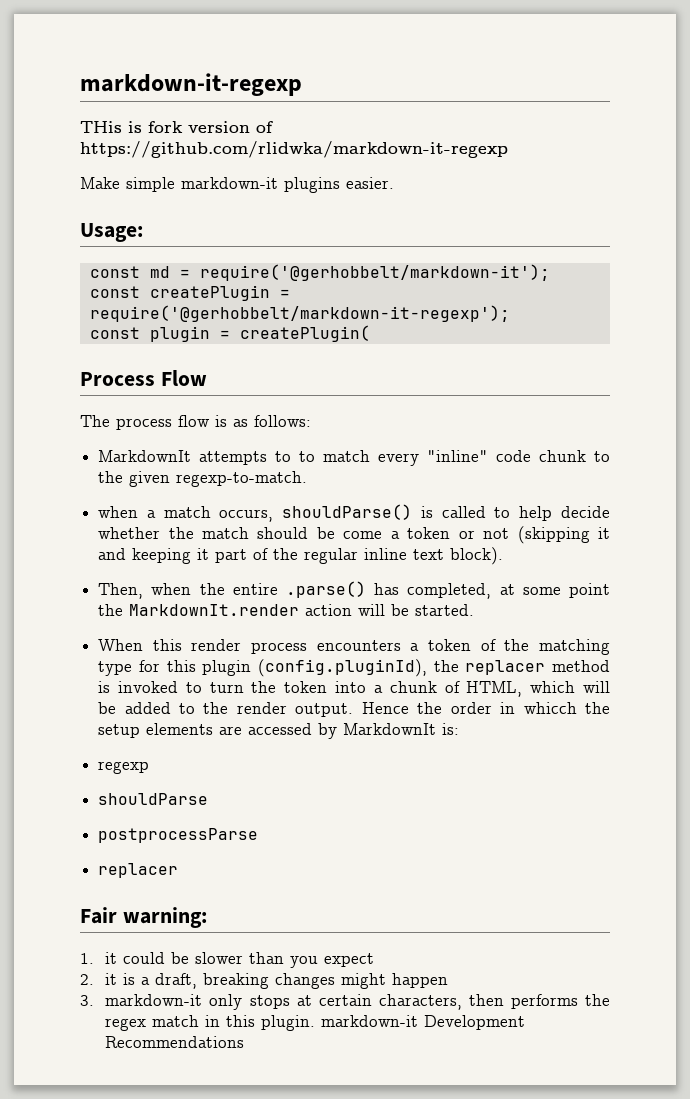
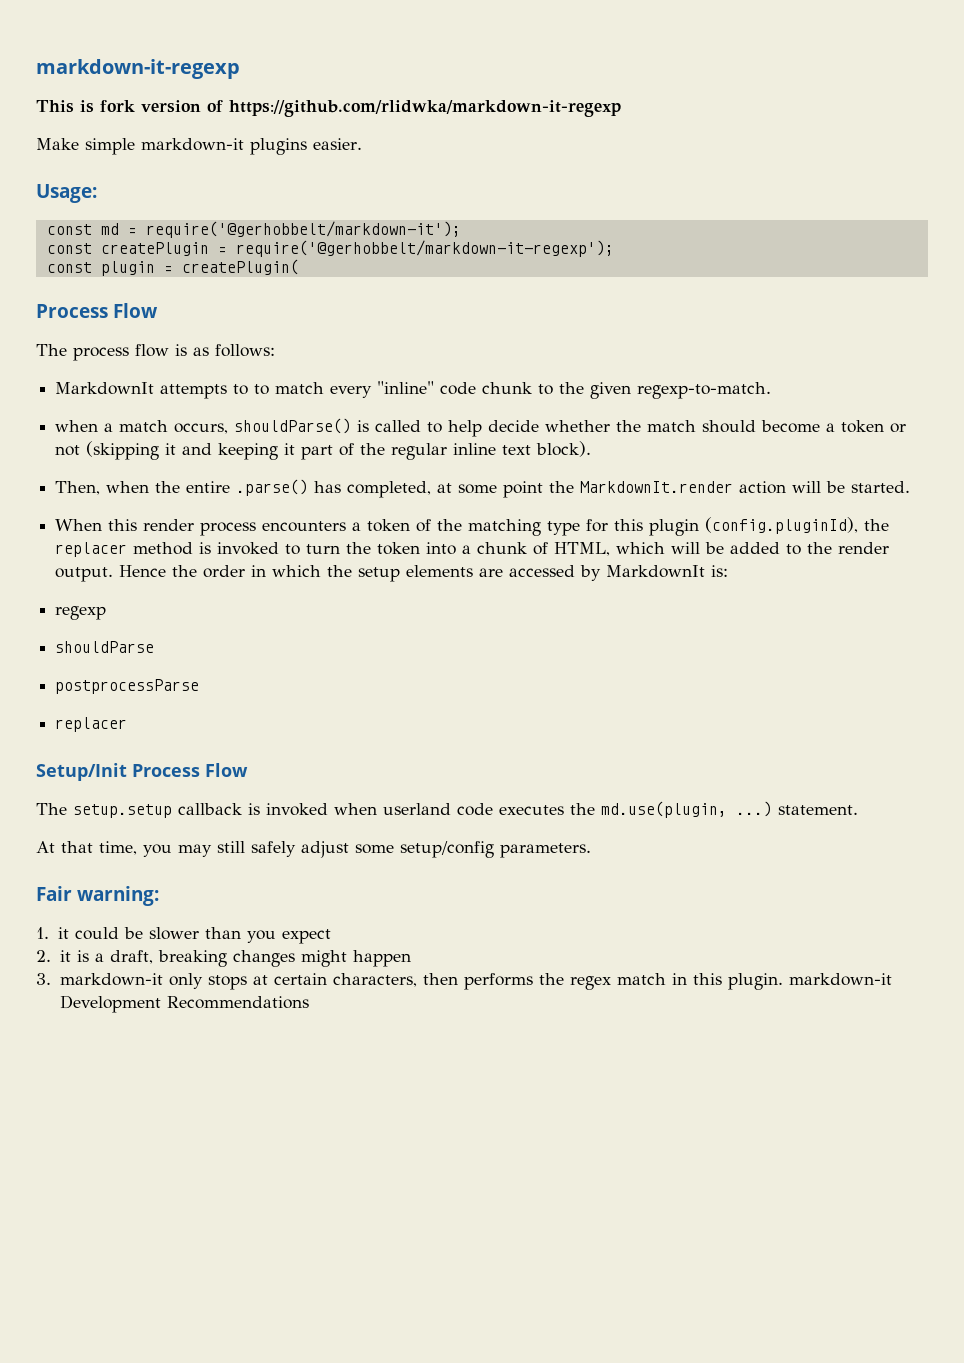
- THis is fork version of https://github.com/rlidwka/markdown-it-regexp
+ This is fork version of https://github.com/rlidwka/markdown-it-regexp
- when a match occurs, shouldParse() is called to help decide whether the match should be come a token or not (skipping it and keeping it part of the regular inline text block).
+ when a match occurs, shouldParse() is called to help decide whether the match should become a token or not (skipping it and keeping it part of the regular inline text block).
- Hence the order in whicch the setup elements are accessed by MarkdownIt is:
+ Hence the order in which the setup elements are accessed by MarkdownIt is:
+ Setup/Init Process Flow
+ The setup.setup callback is invoked when userland code executes the md.use(plugin, ...) statement.
+ At that time, you may still safely adjust some setup/config parameters.

